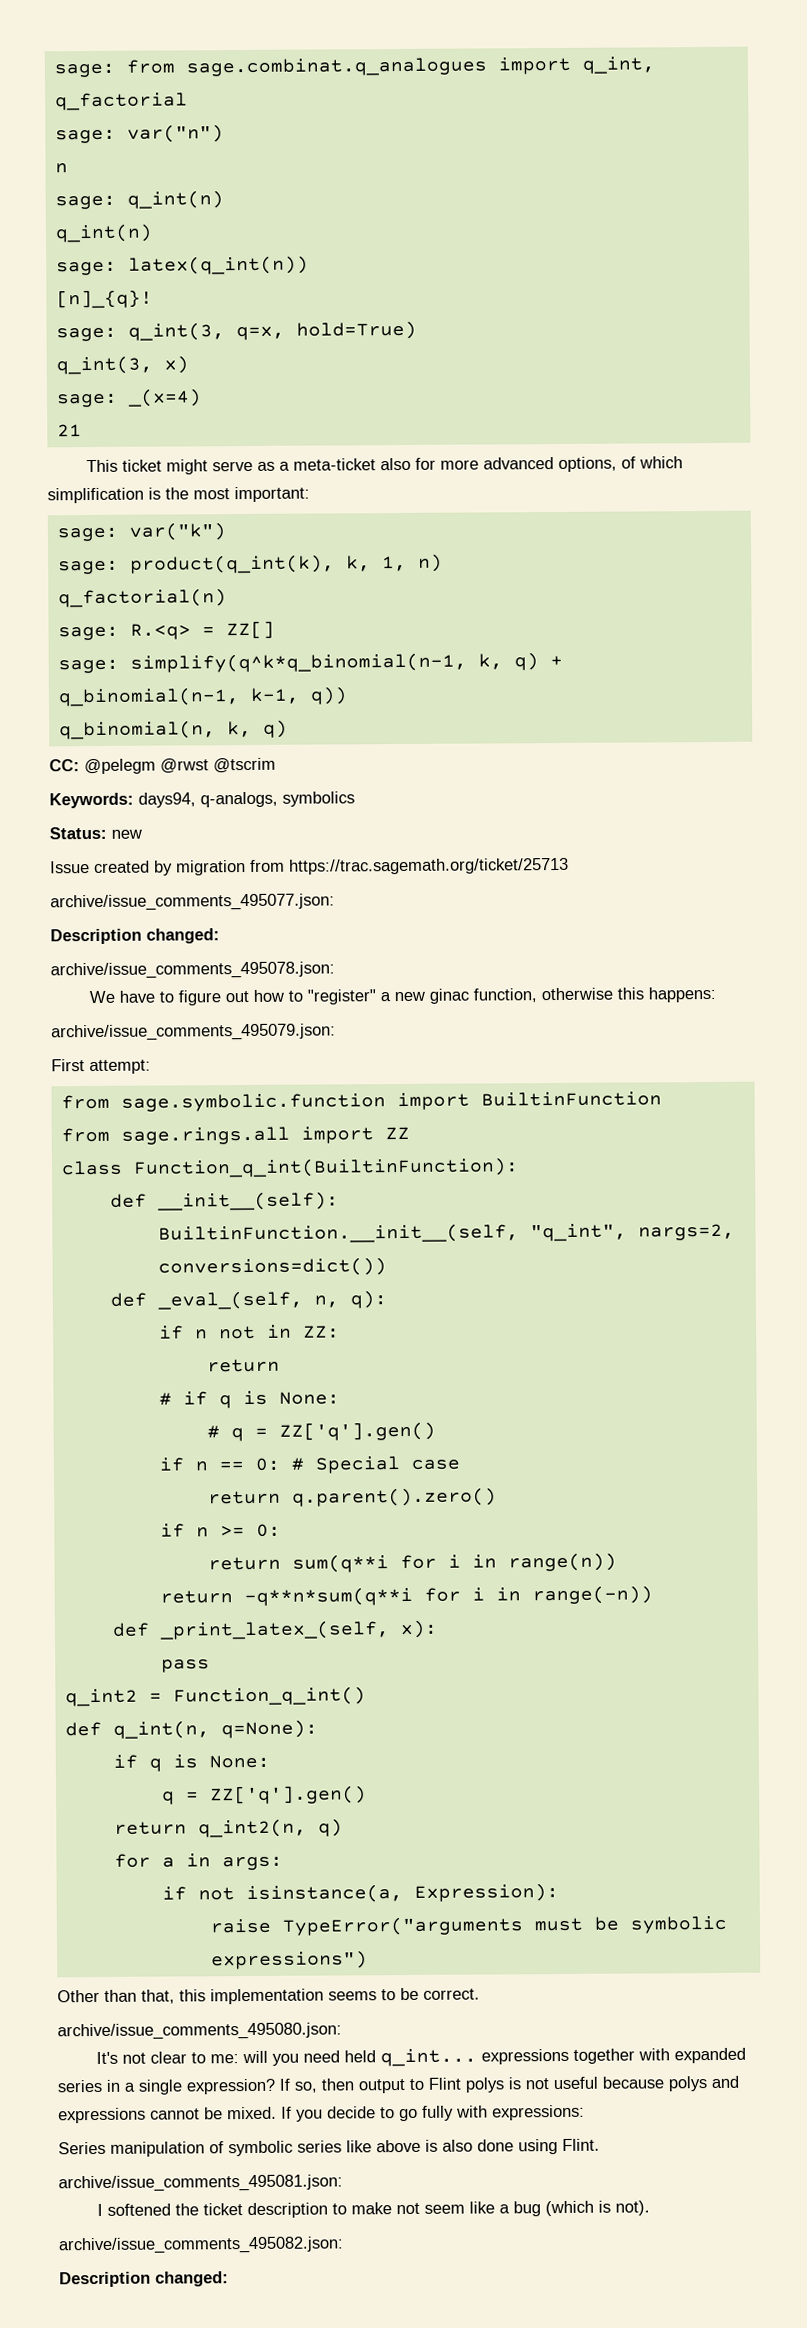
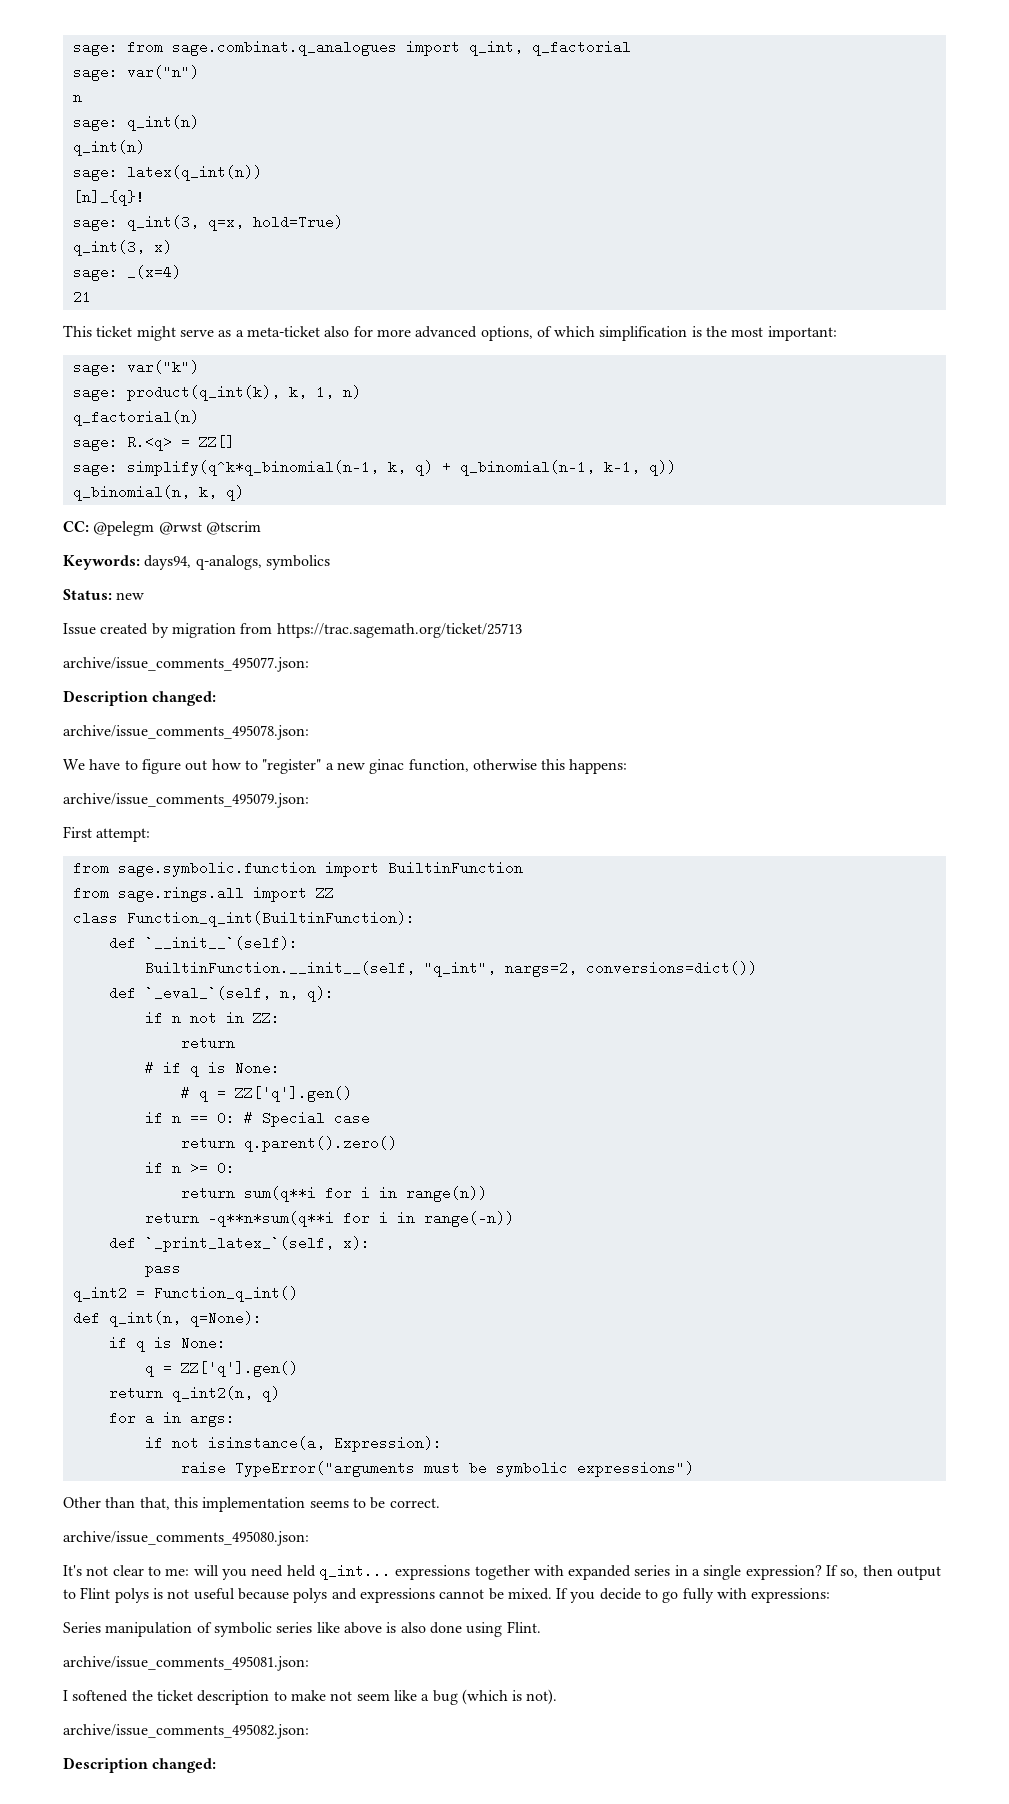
- def __init__(self):
+ def `__init__`(self):
- def _eval_(self, n, q):
+ def `_eval_`(self, n, q):
- def _print_latex_(self, x):
+ def `_print_latex_`(self, x):

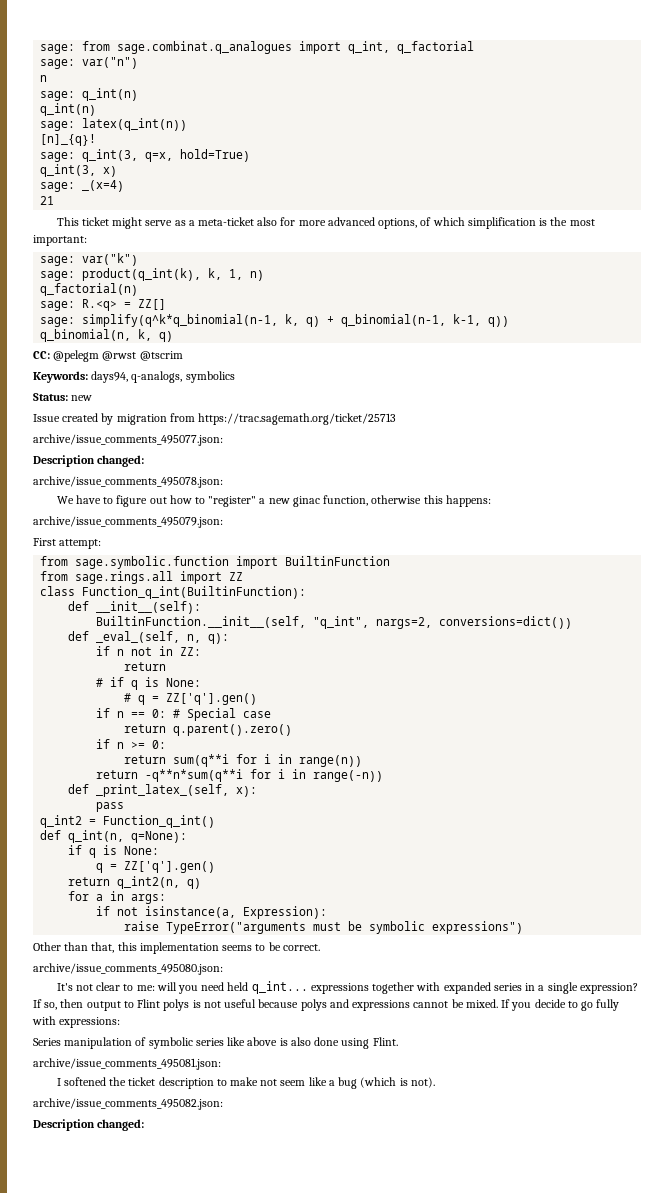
- def `__init__`(self):
+ def __init__(self):
- def `_eval_`(self, n, q):
+ def _eval_(self, n, q):
- def `_print_latex_`(self, x):
+ def _print_latex_(self, x):

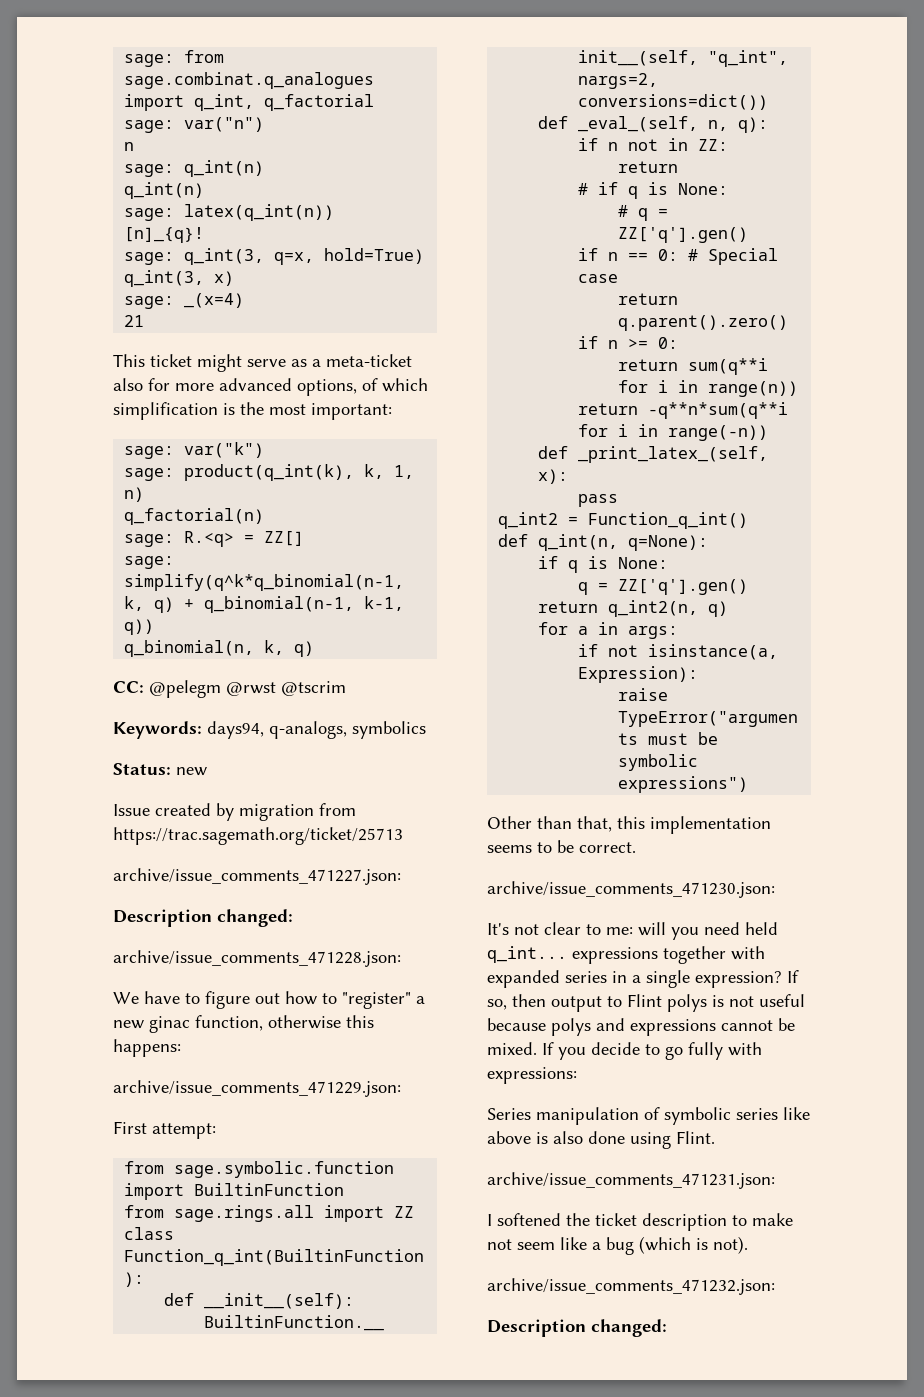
- archive/issue_comments_495077.json:
+ archive/issue_comments_471227.json:
- archive/issue_comments_495078.json:
+ archive/issue_comments_471228.json:
- archive/issue_comments_495079.json:
+ archive/issue_comments_471229.json:
- archive/issue_comments_495080.json:
+ archive/issue_comments_471230.json:
- archive/issue_comments_495081.json:
+ archive/issue_comments_471231.json:
- archive/issue_comments_495082.json:
+ archive/issue_comments_471232.json:

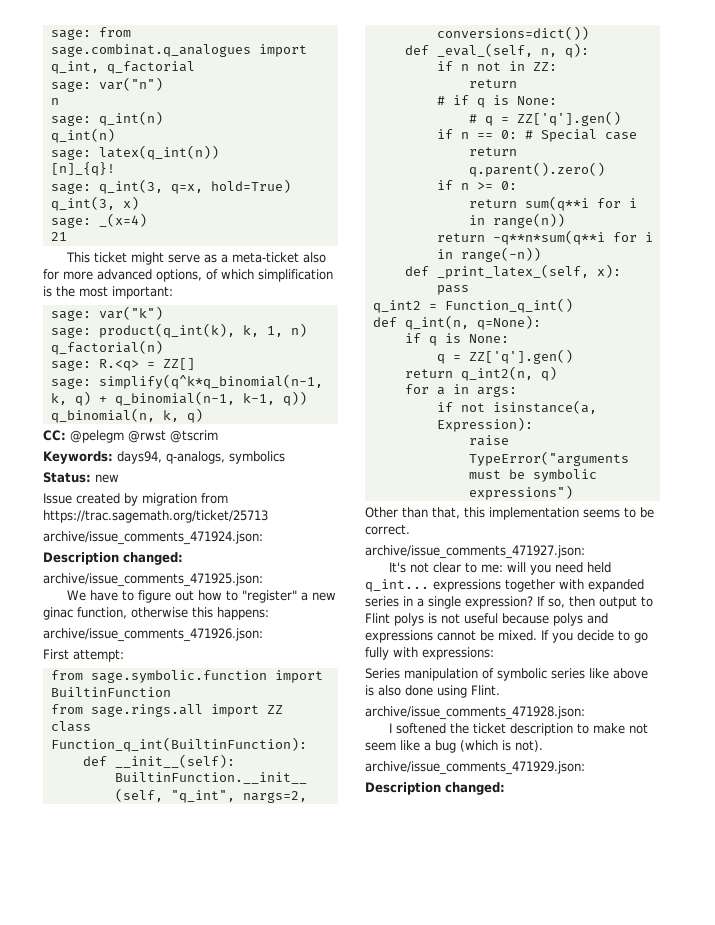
- archive/issue_comments_471227.json:
+ archive/issue_comments_471924.json:
- archive/issue_comments_471228.json:
+ archive/issue_comments_471925.json:
- archive/issue_comments_471229.json:
+ archive/issue_comments_471926.json:
- archive/issue_comments_471230.json:
+ archive/issue_comments_471927.json:
- archive/issue_comments_471231.json:
+ archive/issue_comments_471928.json:
- archive/issue_comments_471232.json:
+ archive/issue_comments_471929.json:

